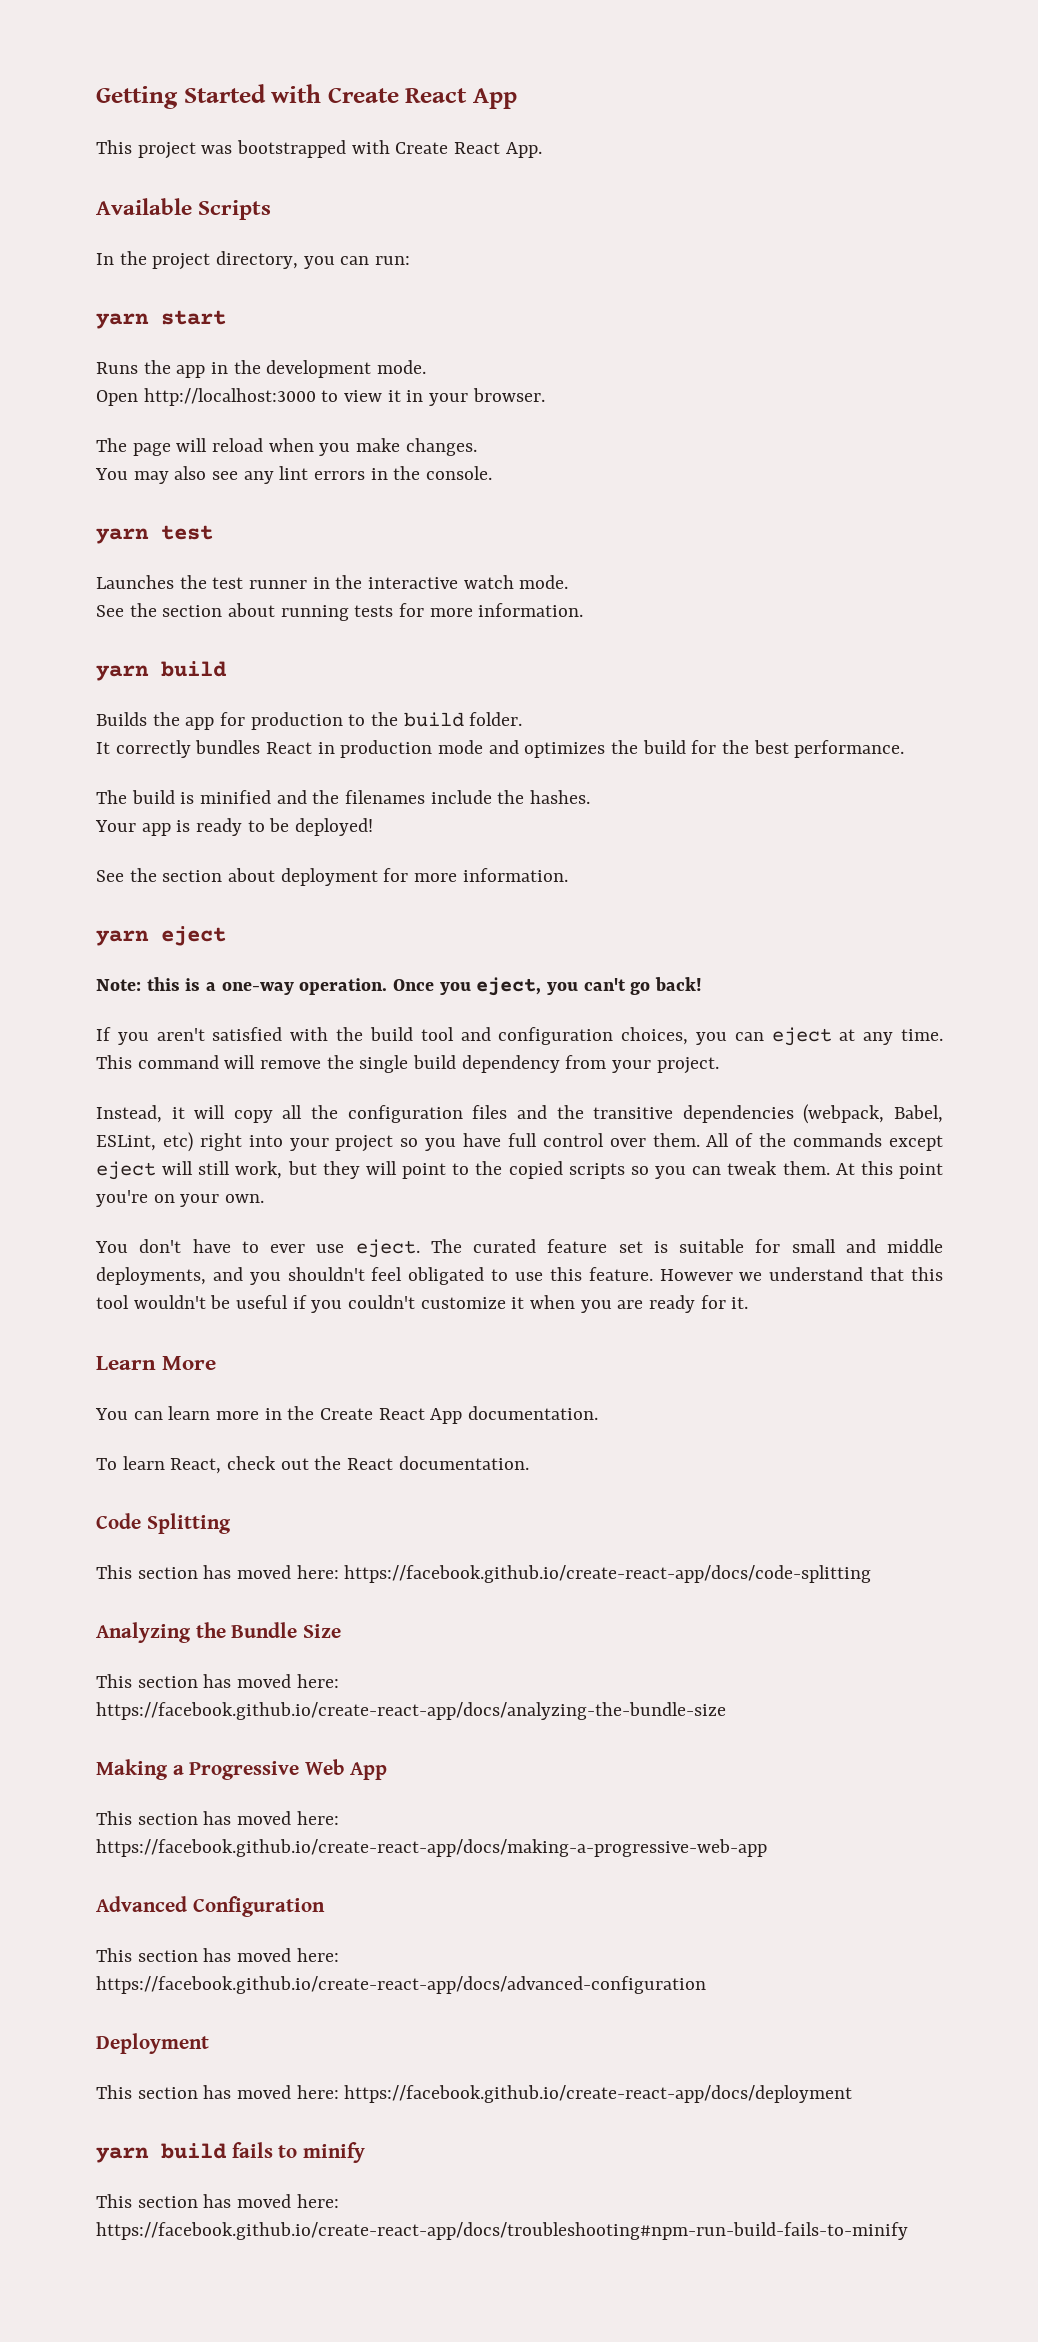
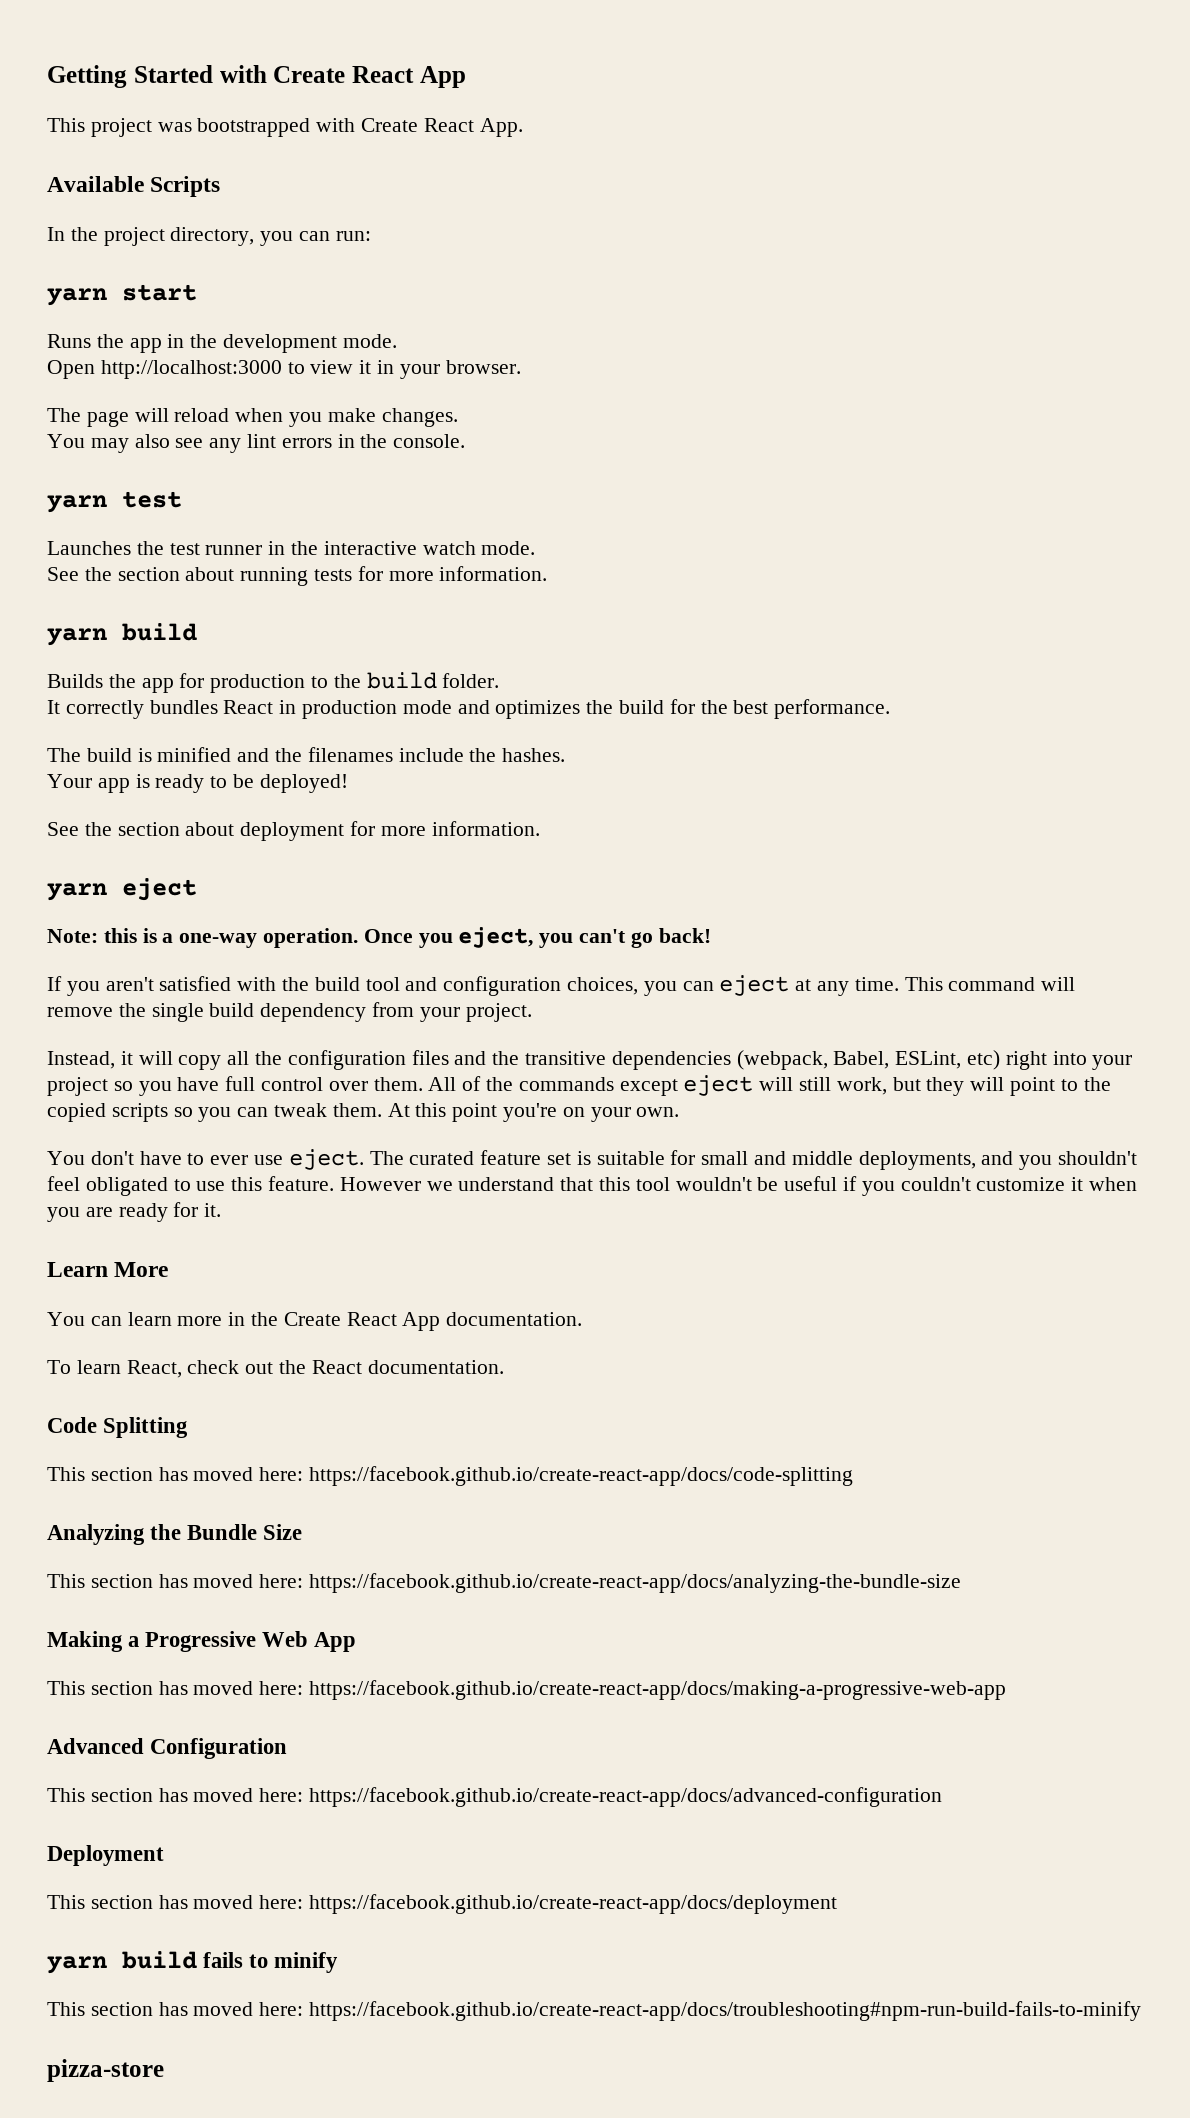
+ pizza-store

